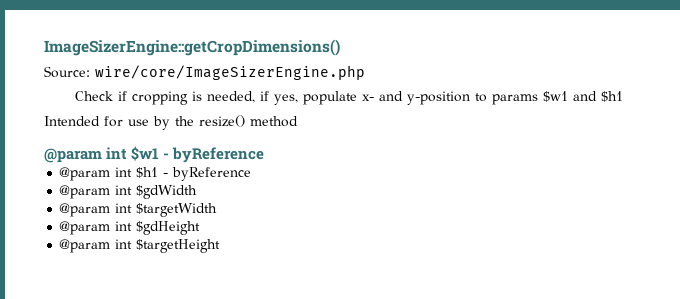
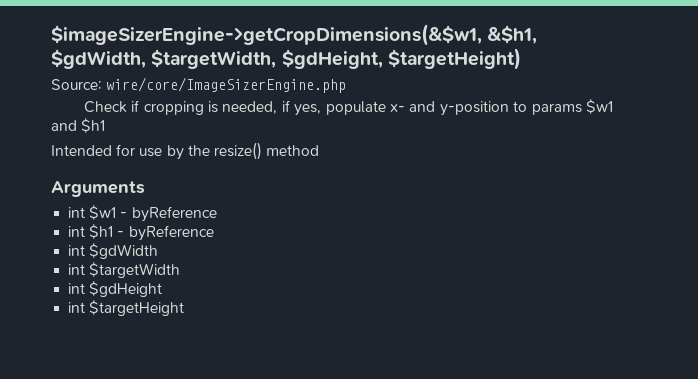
- ImageSizerEngine::getCropDimensions()
+ $imageSizerEngine->getCropDimensions(&$w1, &$h1, $gdWidth, $targetWidth, $gdHeight, $targetHeight)
- @param int $w1 - byReference
+ Arguments
+ int $w1 - byReference
- @param int $h1 - byReference
+ int $h1 - byReference
- @param int $gdWidth
+ int $gdWidth
- @param int $targetWidth
+ int $targetWidth
- @param int $gdHeight
+ int $gdHeight
- @param int $targetHeight
+ int $targetHeight

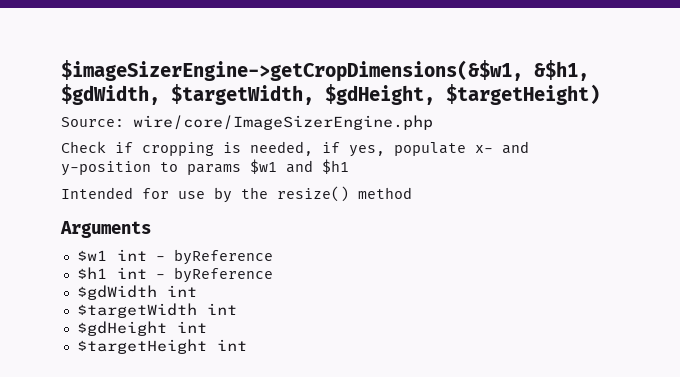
- int $w1 - byReference
- int $h1 - byReference
- int $gdWidth
- int $targetWidth
- int $gdHeight
- int $targetHeight
+ $w1 int - byReference
+ $h1 int - byReference
+ $gdWidth int
+ $targetWidth int
+ $gdHeight int
+ $targetHeight int

